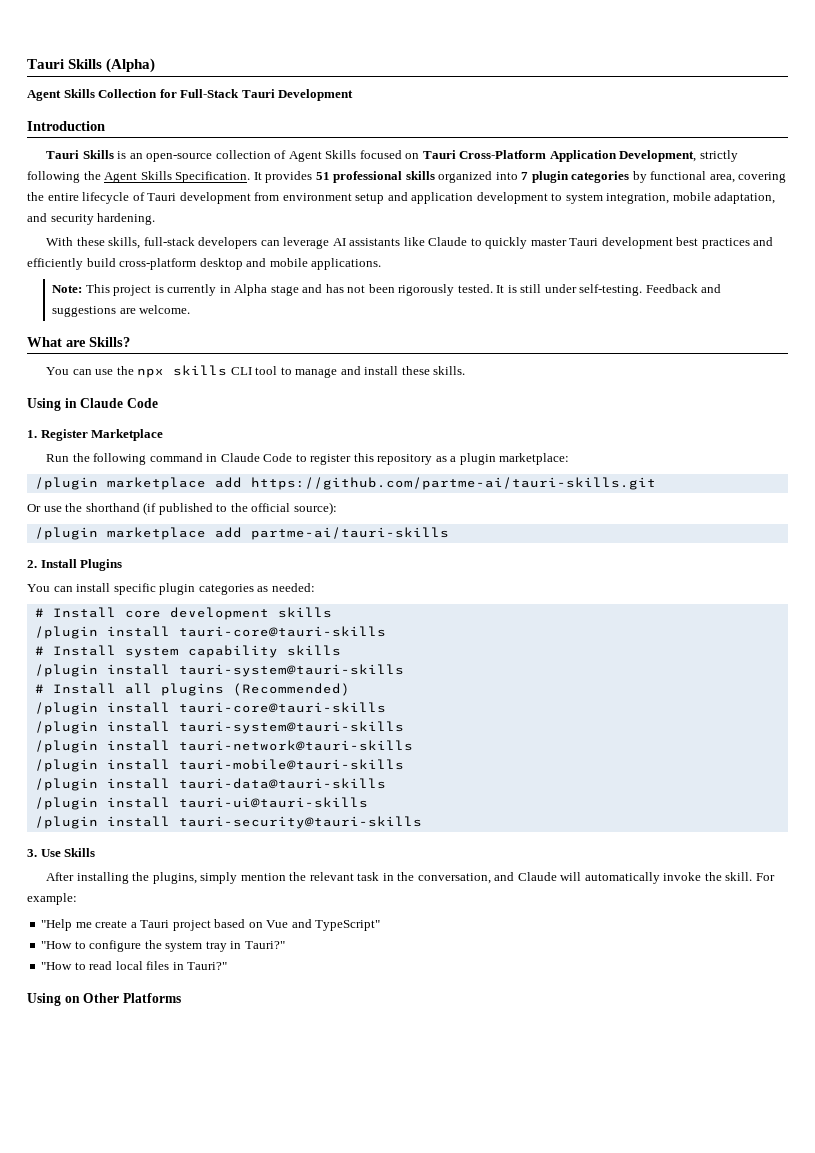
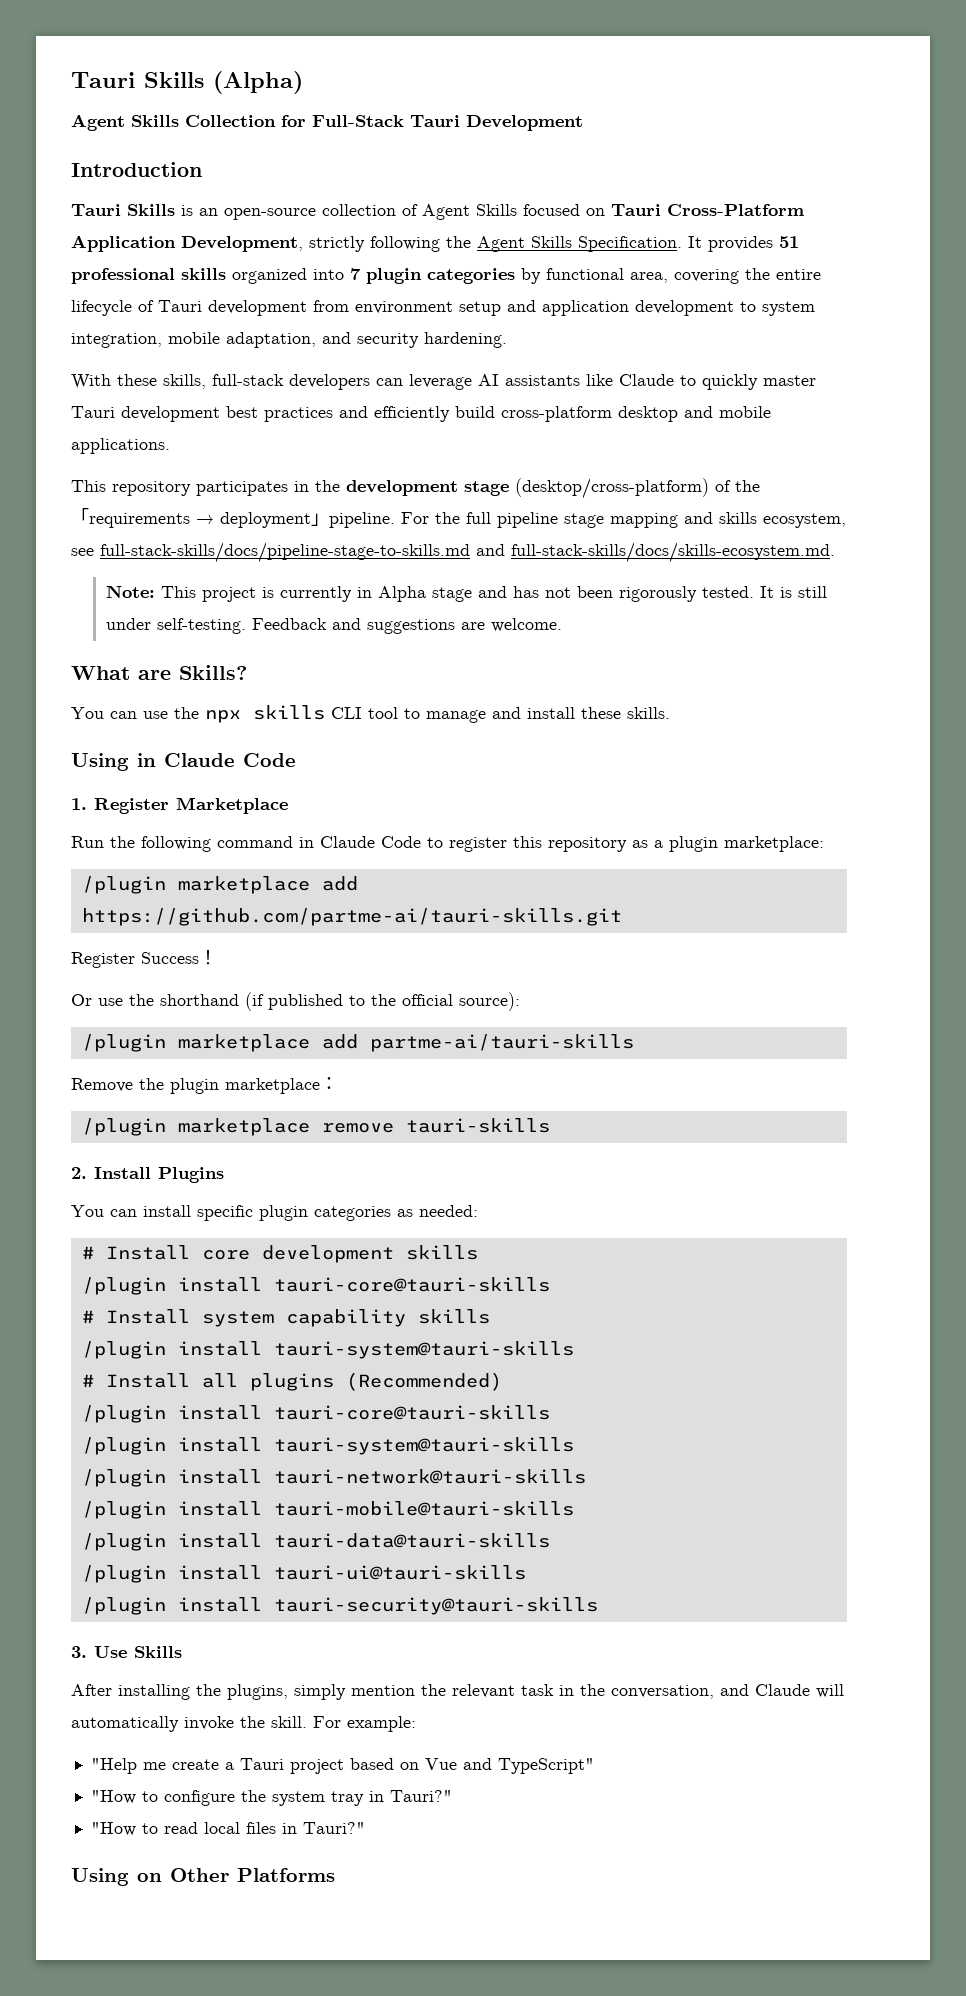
+ This repository participates in the development stage (desktop/cross-platform) of the「requirements → deployment」pipeline. For the full pipeline stage mapping and skills ecosystem, see full-stack-skills/docs/pipeline-stage-to-skills.md and full-stack-skills/docs/skills-ecosystem.md.
+ Register Success！
+ Remove the plugin marketplace：
+ /plugin marketplace remove tauri-skills

